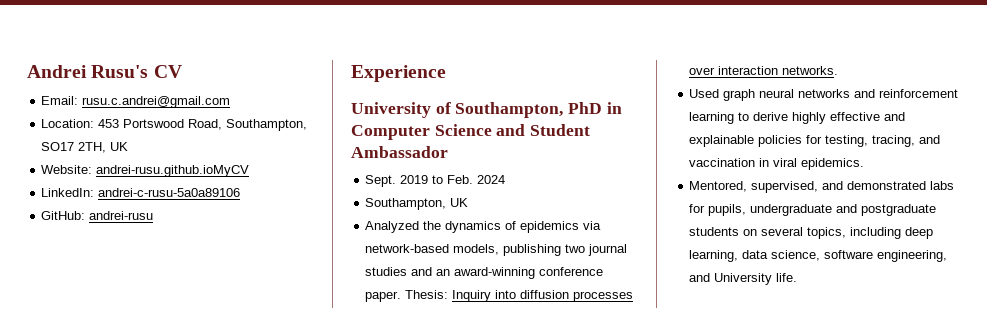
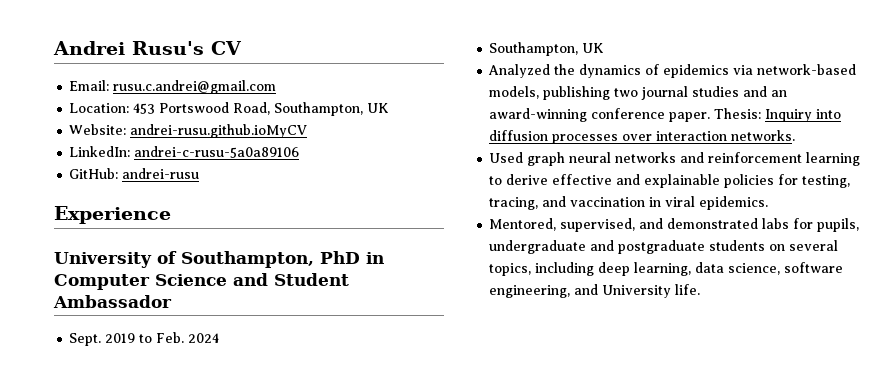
- Location: 453 Portswood Road, Southampton, SO17 2TH, UK
+ Location: 453 Portswood Road, Southampton, UK
- Used graph neural networks and reinforcement learning to derive highly effective and explainable policies for testing, tracing, and vaccination in viral epidemics.
+ Used graph neural networks and reinforcement learning to derive effective and explainable policies for testing, tracing, and vaccination in viral epidemics.

